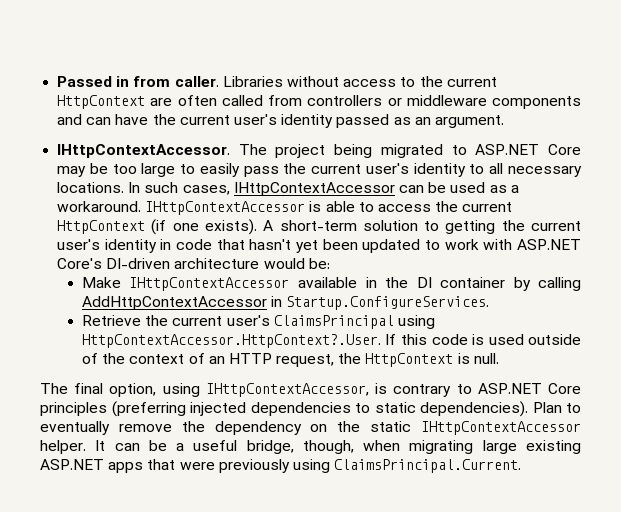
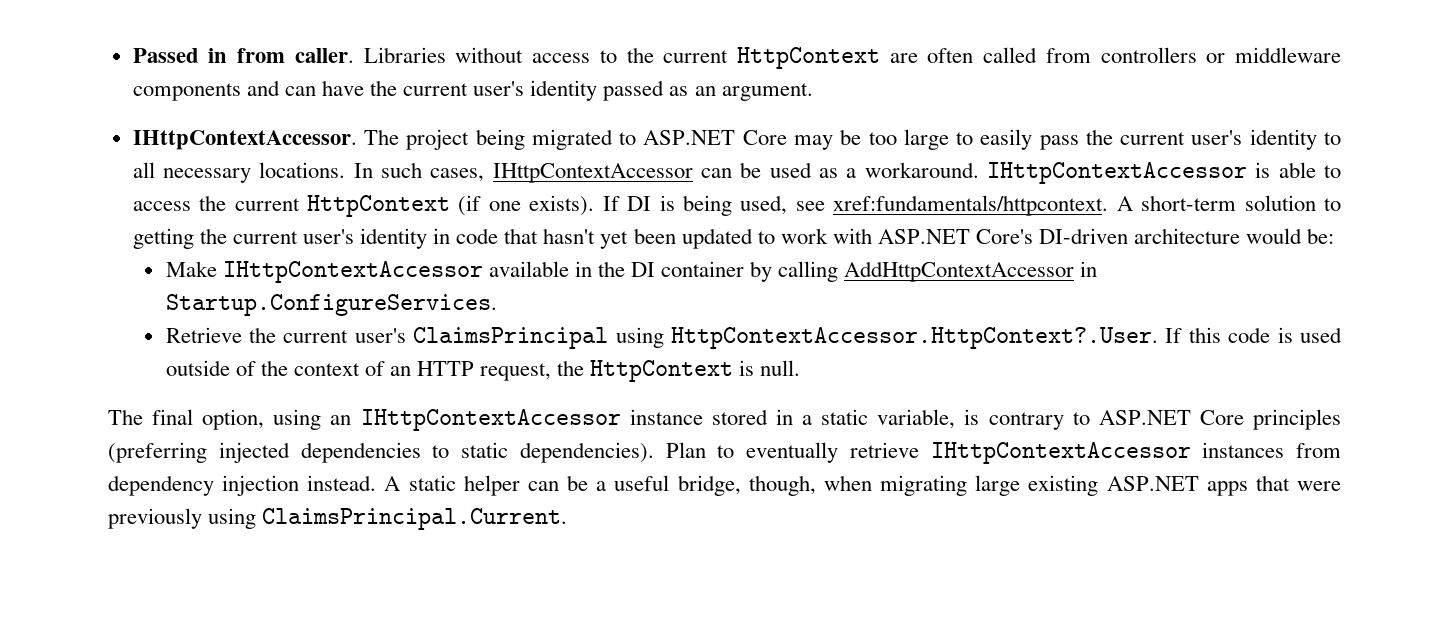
+ If DI is being used, see xref:fundamentals/httpcontext.
- The final option, using IHttpContextAccessor, is contrary to ASP.NET Core principles (preferring injected dependencies to static dependencies).
+ The final option, using an IHttpContextAccessor instance stored in a static variable, is contrary to ASP.NET Core principles (preferring injected dependencies to static dependencies).
- Plan to eventually remove the dependency on the static IHttpContextAccessor helper. It can be a useful bridge, though, when migrating large existing ASP.NET apps that were previously using ClaimsPrincipal.Current.
+ Plan to eventually retrieve IHttpContextAccessor instances from dependency injection instead. A static helper can be a useful bridge, though, when migrating large existing ASP.NET apps that were previously using ClaimsPrincipal.Current.

